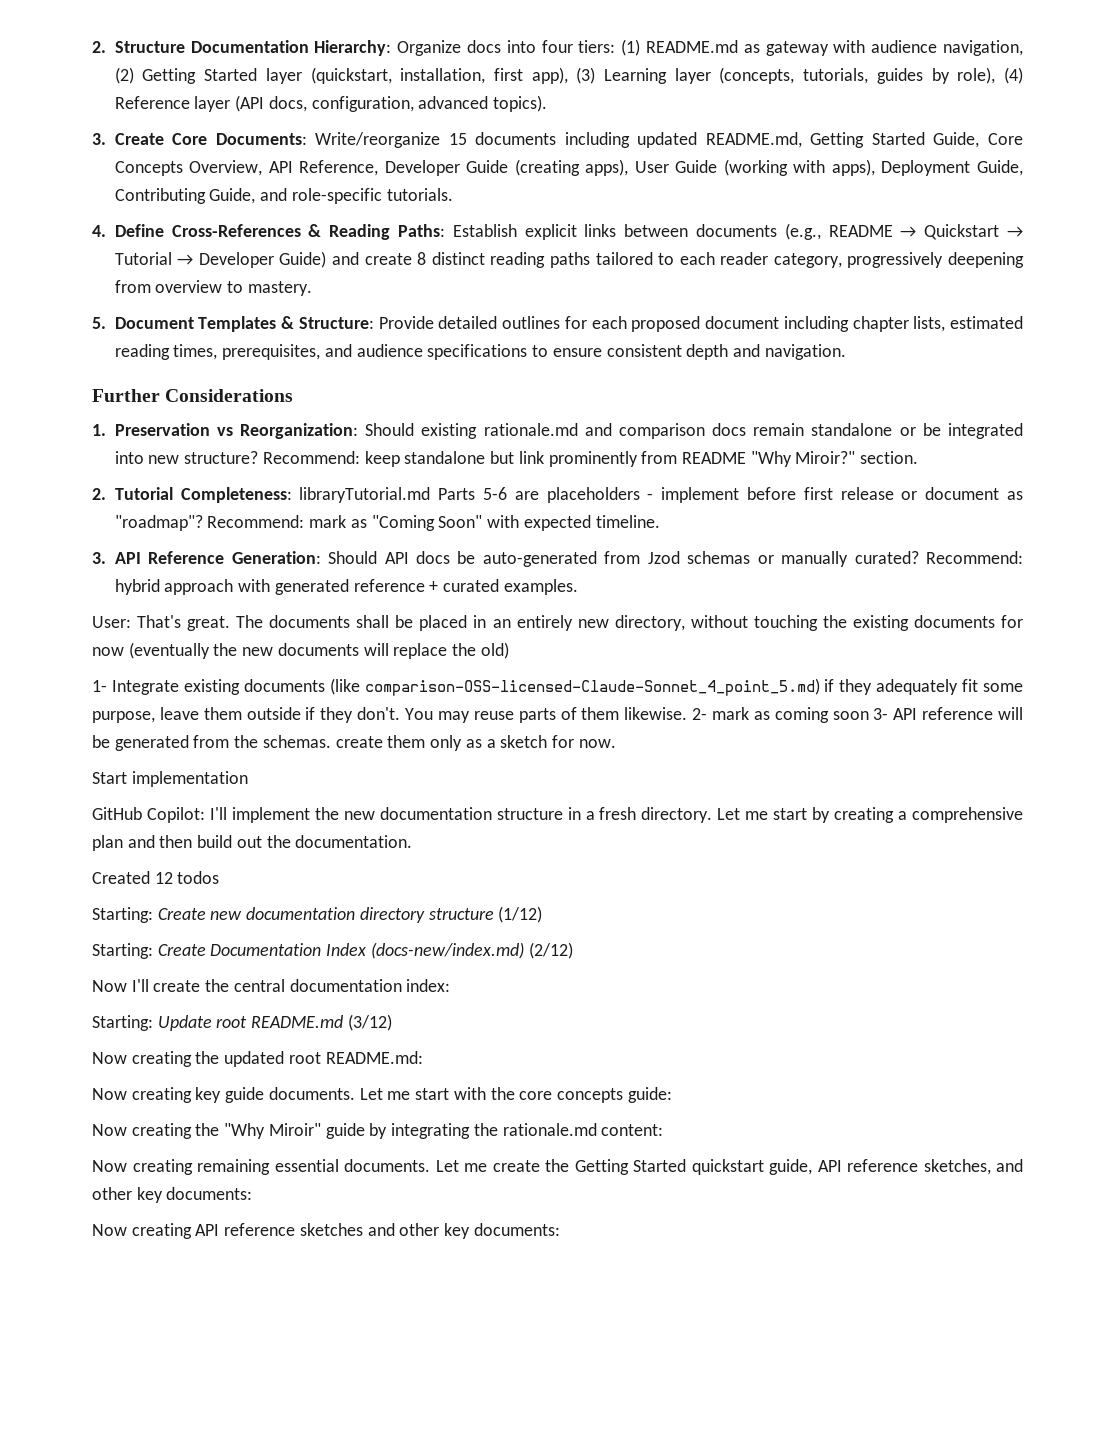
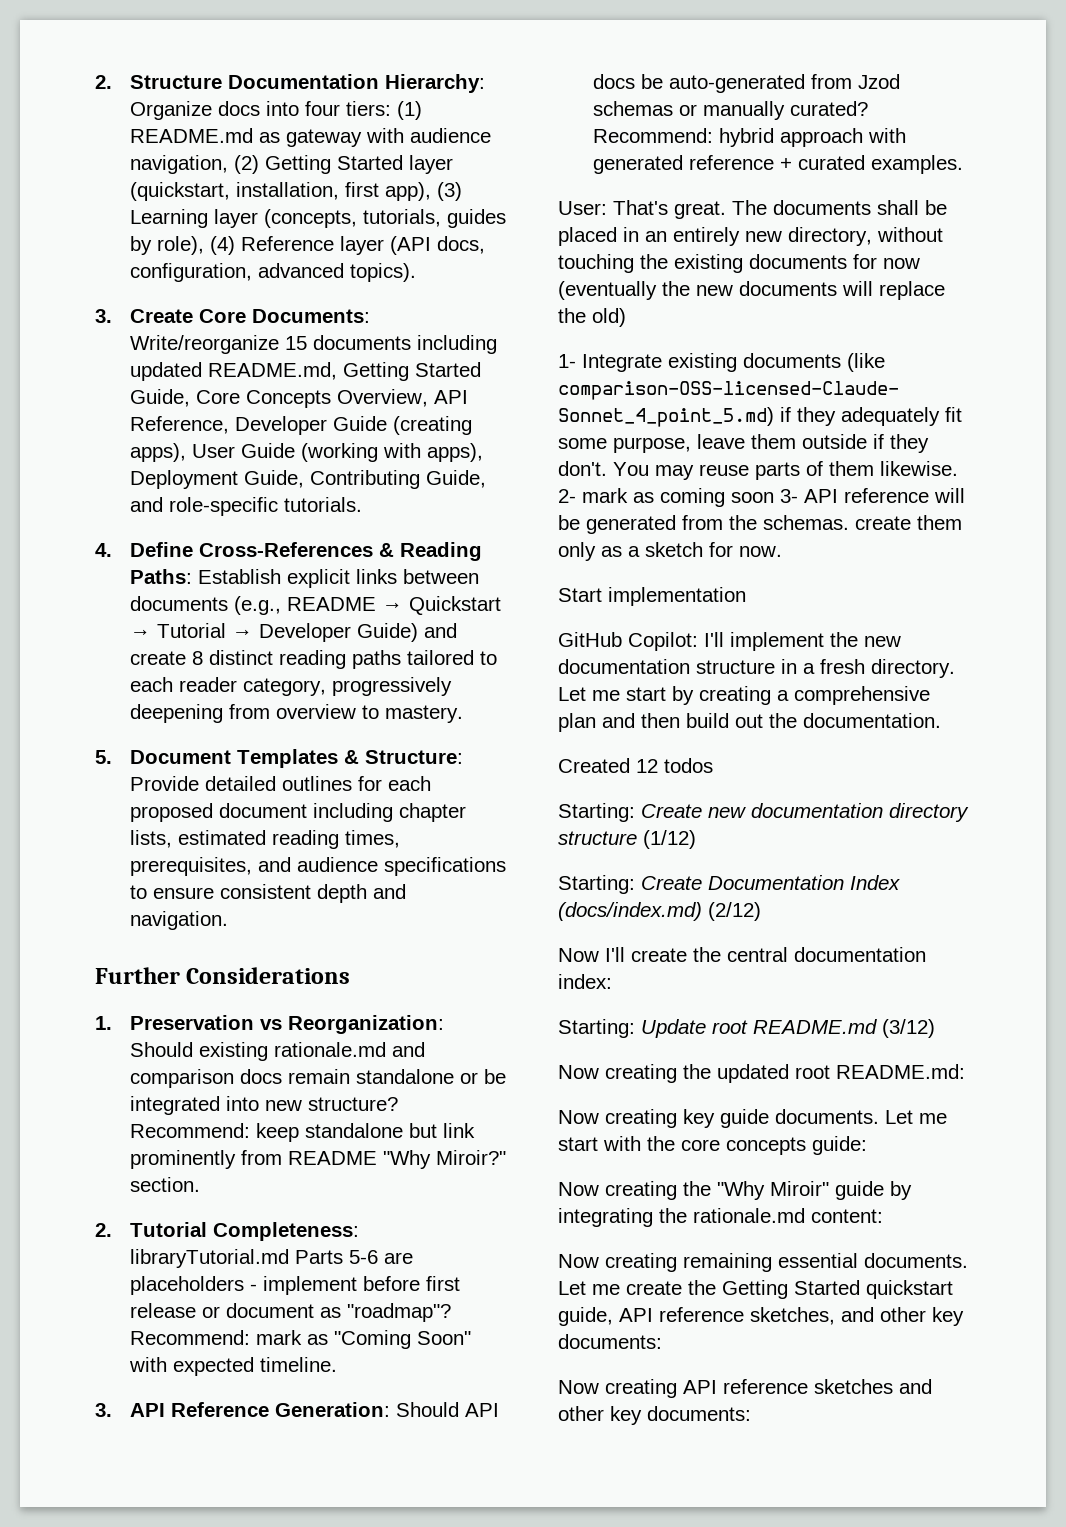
- Starting: Create Documentation Index (docs-new/index.md) (2/12)
+ Starting: Create Documentation Index (docs/index.md) (2/12)

